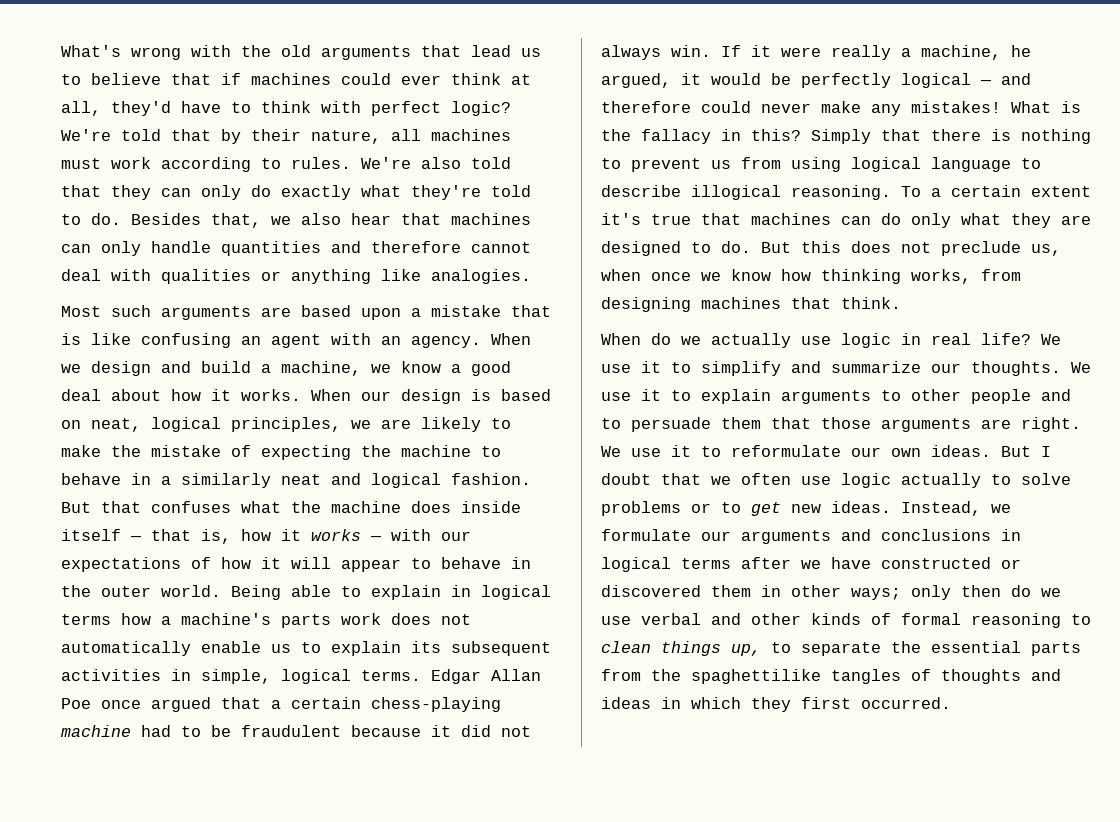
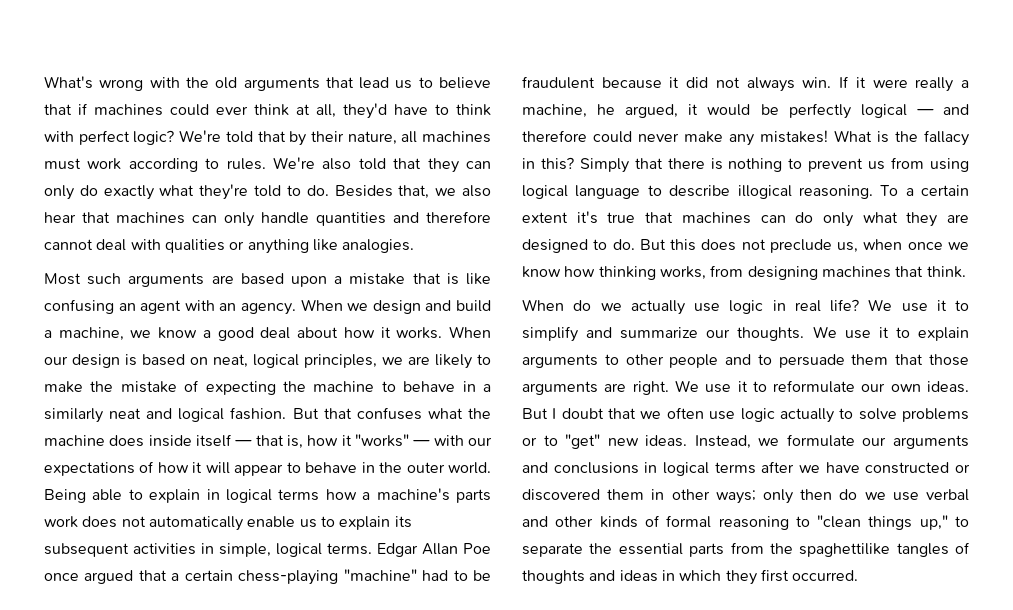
- But that confuses what the machine does inside itself — that is, how it works — with our expectations of how it will appear to behave in the outer world.
+ But that confuses what the machine does inside itself — that is, how it "works" — with our expectations of how it will appear to behave in the outer world.
- Edgar Allan Poe once argued that a certain chess-playing machine had to be fraudulent because it did not always win.
+ Edgar Allan Poe once argued that a certain chess-playing "machine" had to be fraudulent because it did not always win.
- But I doubt that we often use logic actually to solve problems or to get new ideas.
+ But I doubt that we often use logic actually to solve problems or to "get" new ideas.
- Instead, we formulate our arguments and conclusions in logical terms after we have constructed or discovered them in other ways; only then do we use verbal and other kinds of formal reasoning to clean things up, to separate the essential parts from the spaghettilike tangles of thoughts and ideas in which they first occurred.
+ Instead, we formulate our arguments and conclusions in logical terms after we have constructed or discovered them in other ways; only then do we use verbal and other kinds of formal reasoning to "clean things up," to separate the essential parts from the spaghettilike tangles of thoughts and ideas in which they first occurred.

